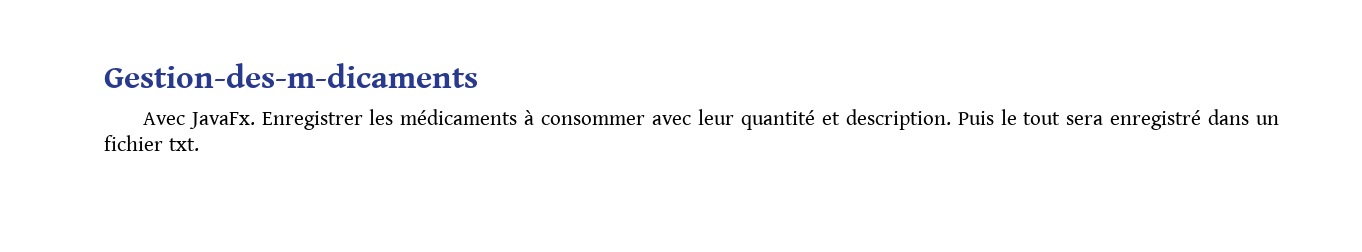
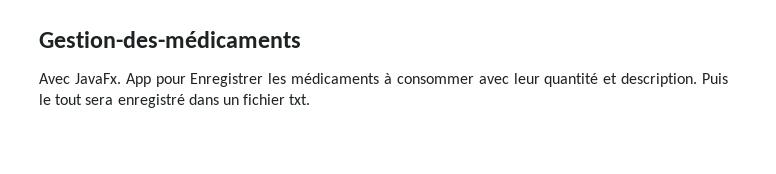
- Gestion-des-m-dicaments
+ Gestion-des-médicaments
- Enregistrer les médicaments à consommer avec leur quantité et description.
+ App pour Enregistrer les médicaments à consommer avec leur quantité et description.

